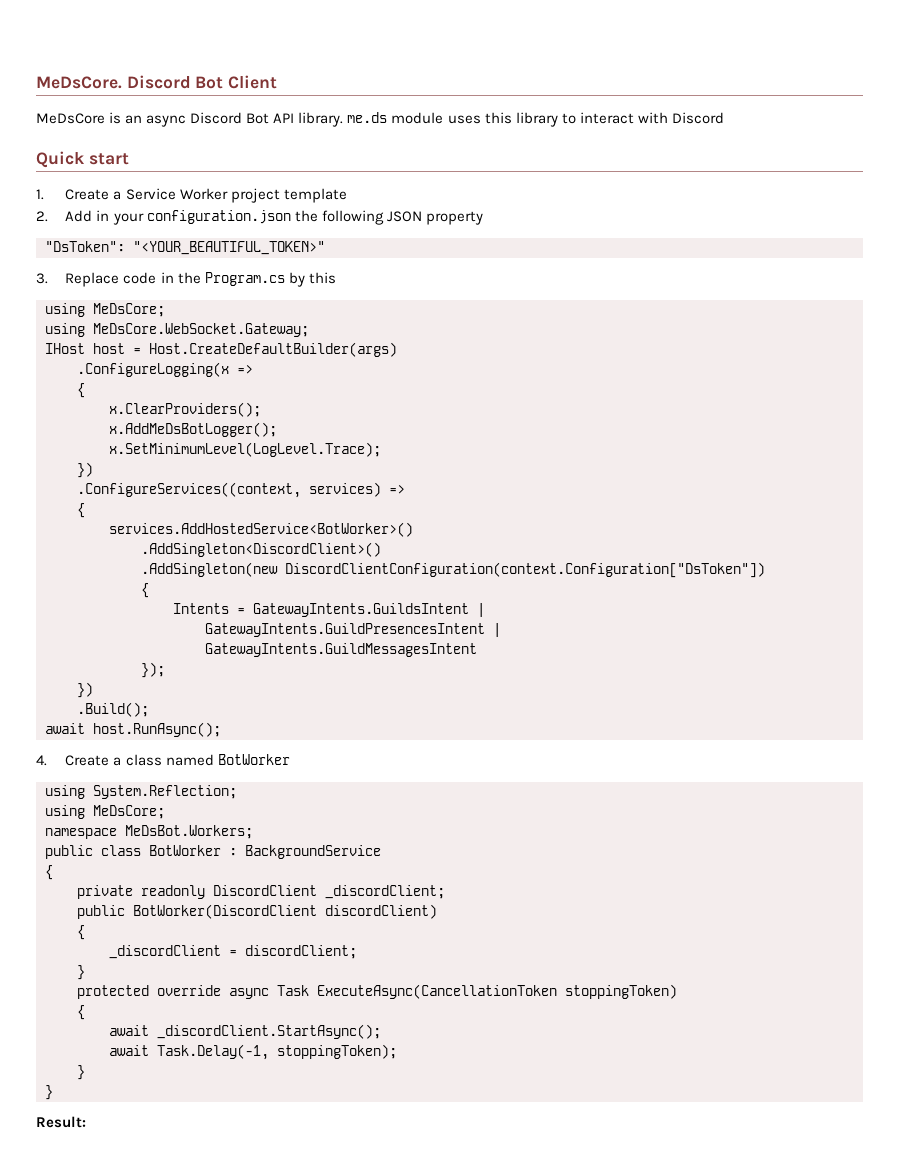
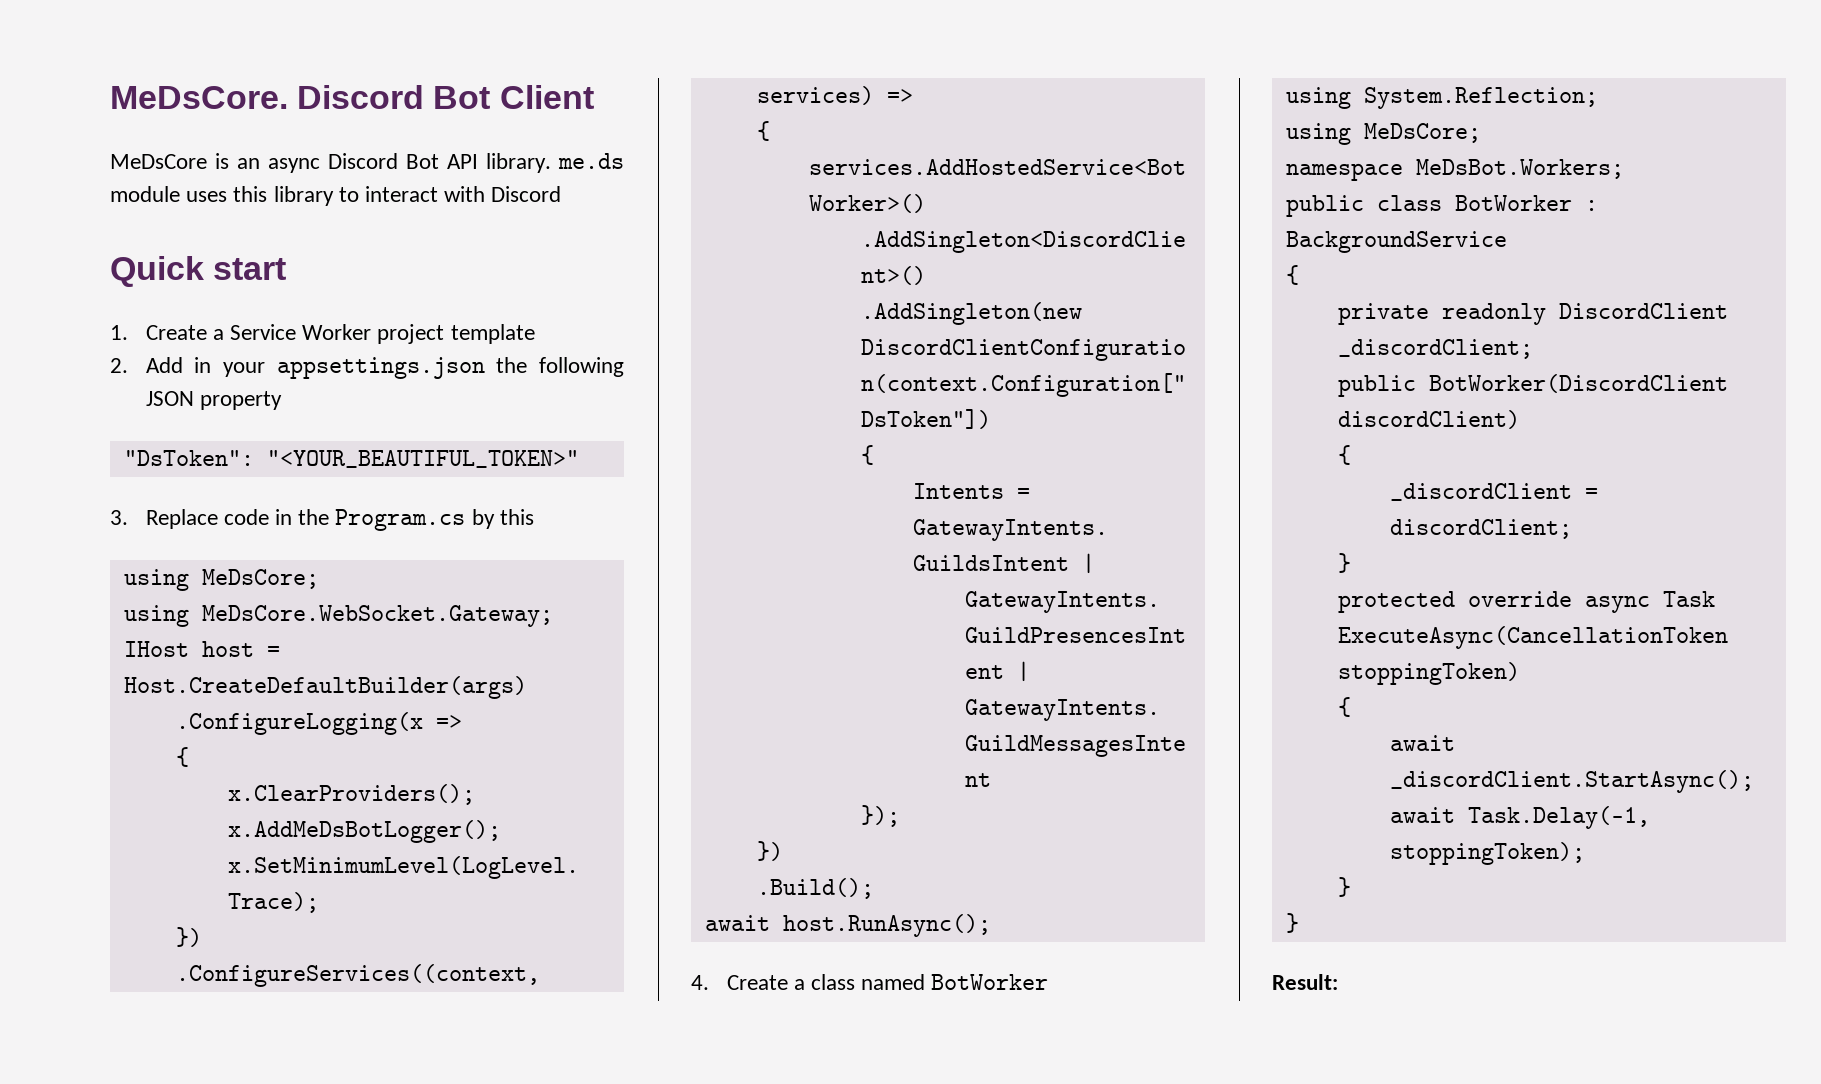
- 2. Add in your configuration.json the following JSON property
+ 2. Add in your appsettings.json the following JSON property

